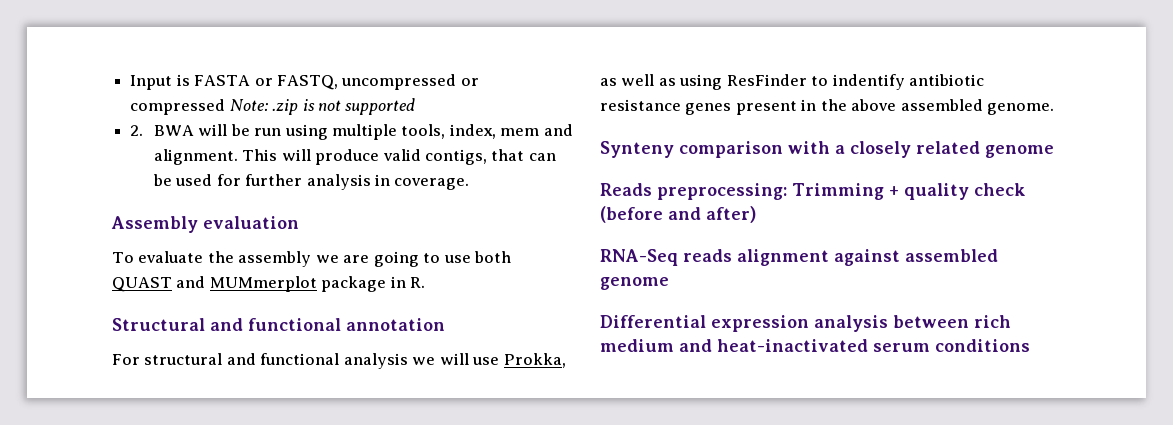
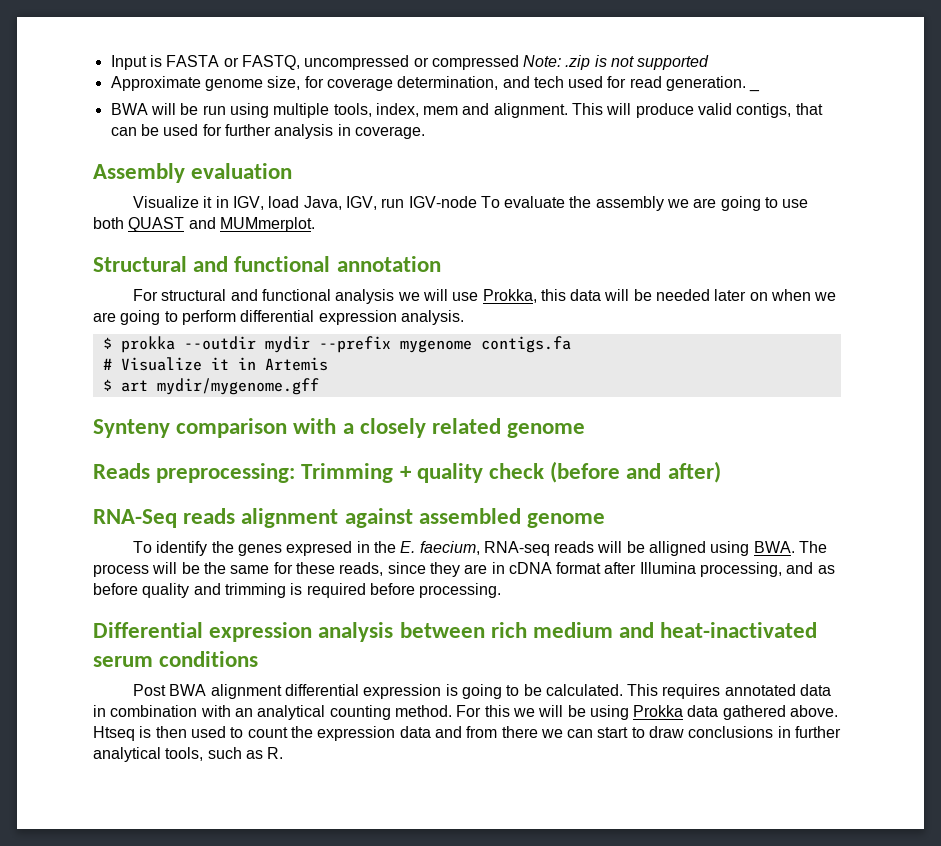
- 2. BWA will be run using multiple tools, index, mem and alignment.
+ Approximate genome size, for coverage determination, and tech used for read generation. _
+ BWA will be run using multiple tools, index, mem and alignment.
- To evaluate the assembly we are going to use both QUAST and MUMmerplot package in R.
+ Visualize it in IGV, load Java, IGV, run IGV-node To evaluate the assembly we are going to use both QUAST and MUMmerplot.
- For structural and functional analysis we will use Prokka, as well as using ResFinder to indentify antibiotic resistance genes present in the above assembled genome.
+ For structural and functional analysis we will use Prokka, this data will be needed later on when we are going to perform differential expression analysis.
+ $ prokka --outdir mydir --prefix mygenome contigs.fa
+ # Visualize it in Artemis
+ $ art mydir/mygenome.gff
+ To identify the genes expresed in the E. faecium, RNA-seq reads will be alligned using BWA. The process will be the same for these reads, since they are in cDNA format after Illumina processing, and as before quality and trimming is required before processing.
+ Post BWA alignment differential expression is going to be calculated. This requires annotated data in combination with an analytical counting method. For this we will be using Prokka data gathered above. Htseq is then used to count the expression data and from there we can start to draw conclusions in further analytical tools, such as R.

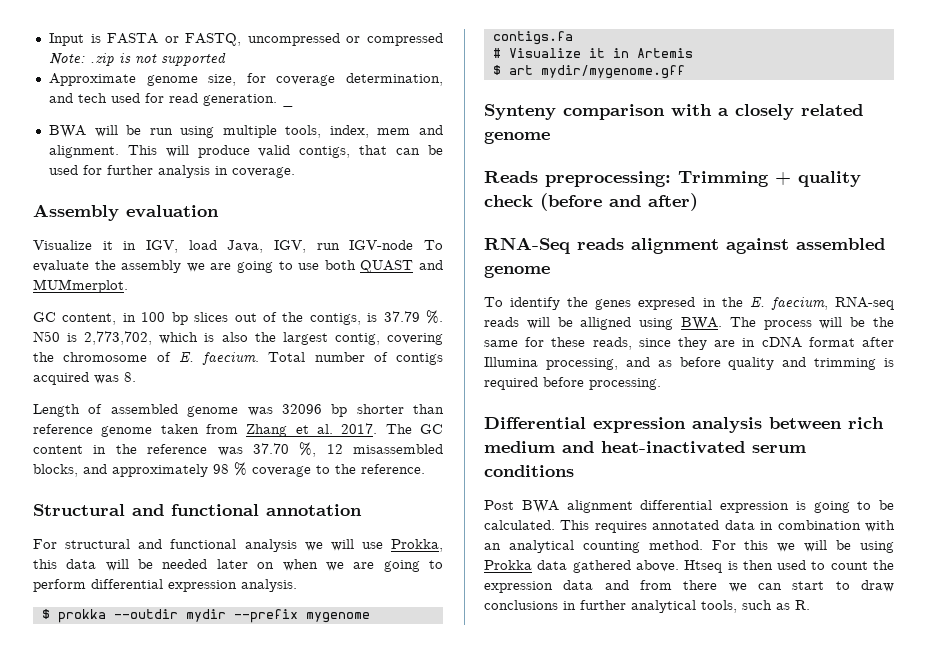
+ GC content, in 100 bp slices out of the contigs, is 37.79 %. N50 is 2,773,702, which is also the largest contig, covering the chromosome of E. faecium. Total number of contigs acquired was 8.
+ Length of assembled genome was 32096 bp shorter than reference genome taken from Zhang et al. 2017. The GC content in the reference was 37.70 %, 12 misassembled blocks, and approximately 98 % coverage to the reference.

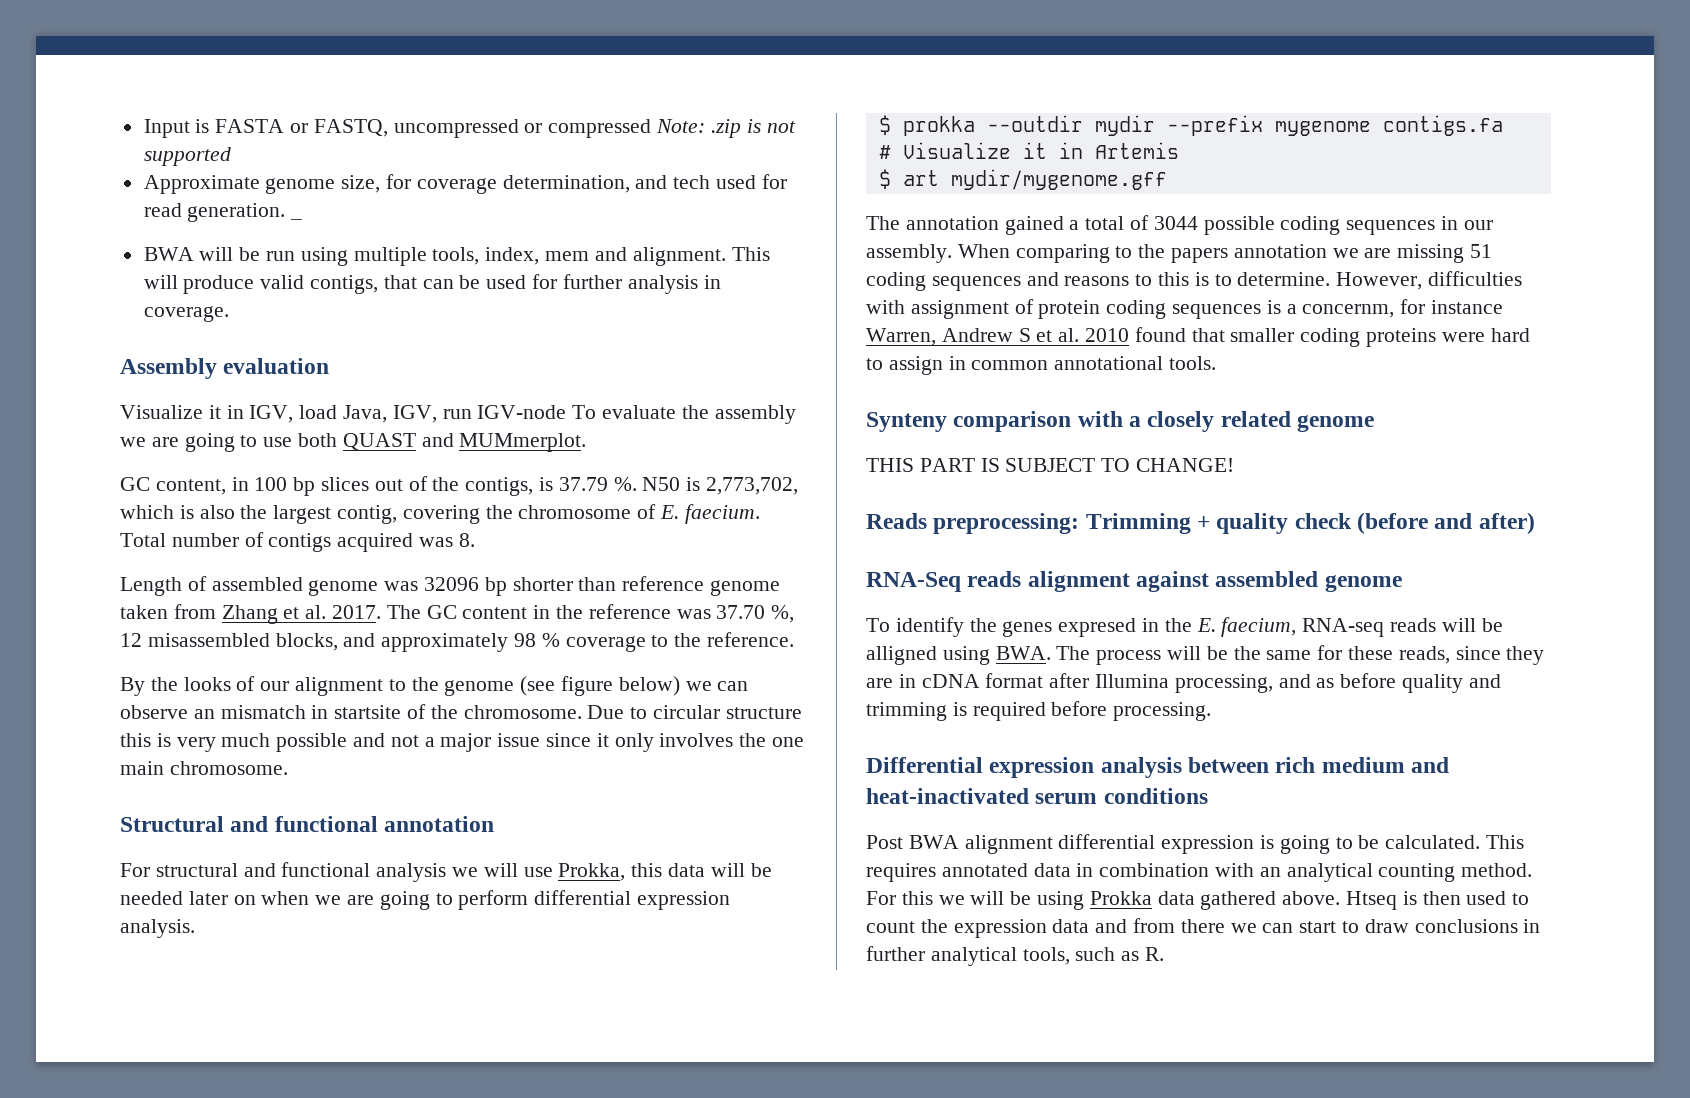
+ By the looks of our alignment to the genome (see figure below) we can observe an mismatch in startsite of the chromosome. Due to circular structure this is very much possible and not a major issue since it only involves the one main chromosome.
+ The annotation gained a total of 3044 possible coding sequences in our assembly. When comparing to the papers annotation we are missing 51 coding sequences and reasons to this is to determine. However, difficulties with assignment of protein coding sequences is a concernm, for instance Warren, Andrew S et al. 2010 found that smaller coding proteins were hard to assign in common annotational tools.
+ THIS PART IS SUBJECT TO CHANGE!

